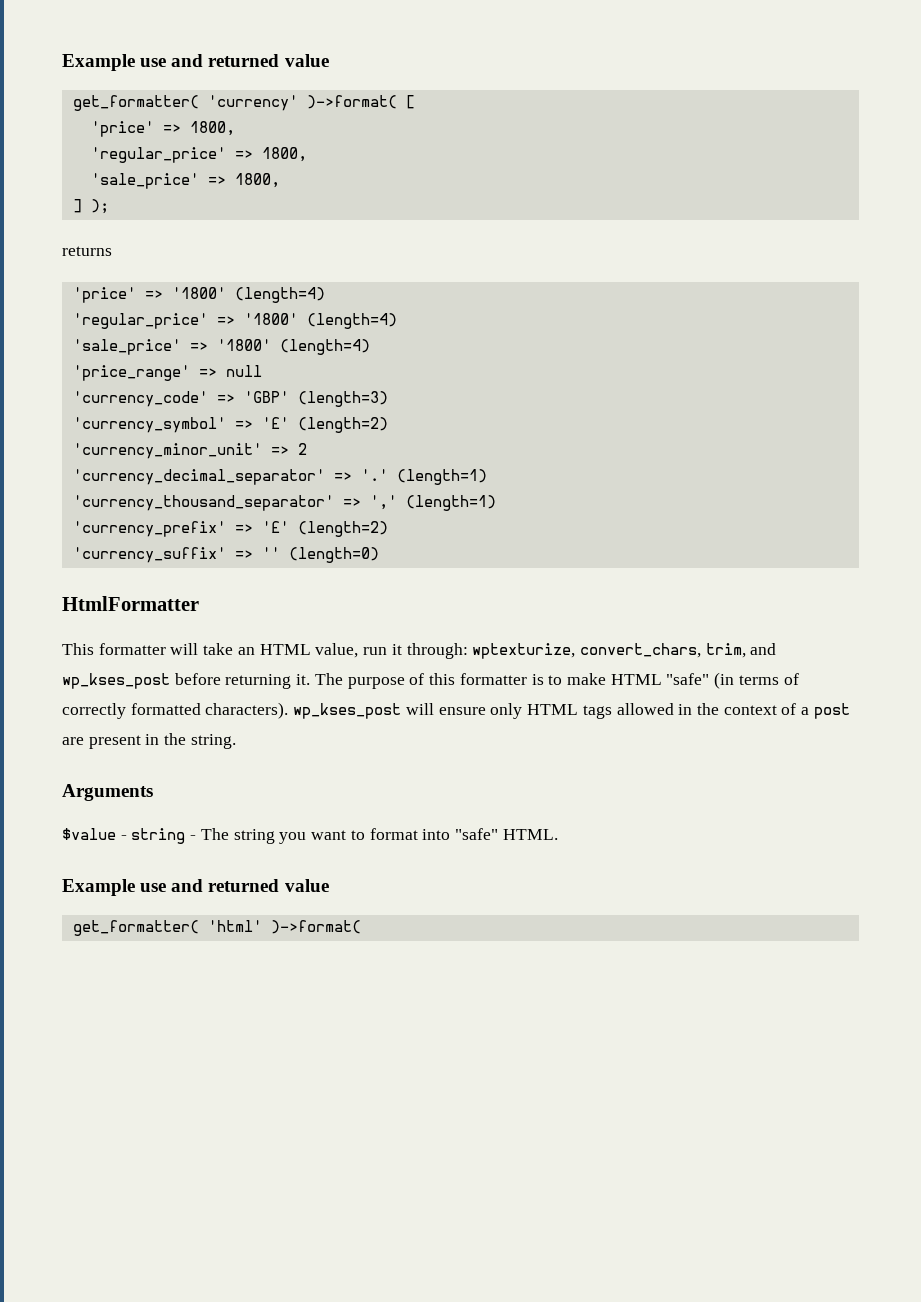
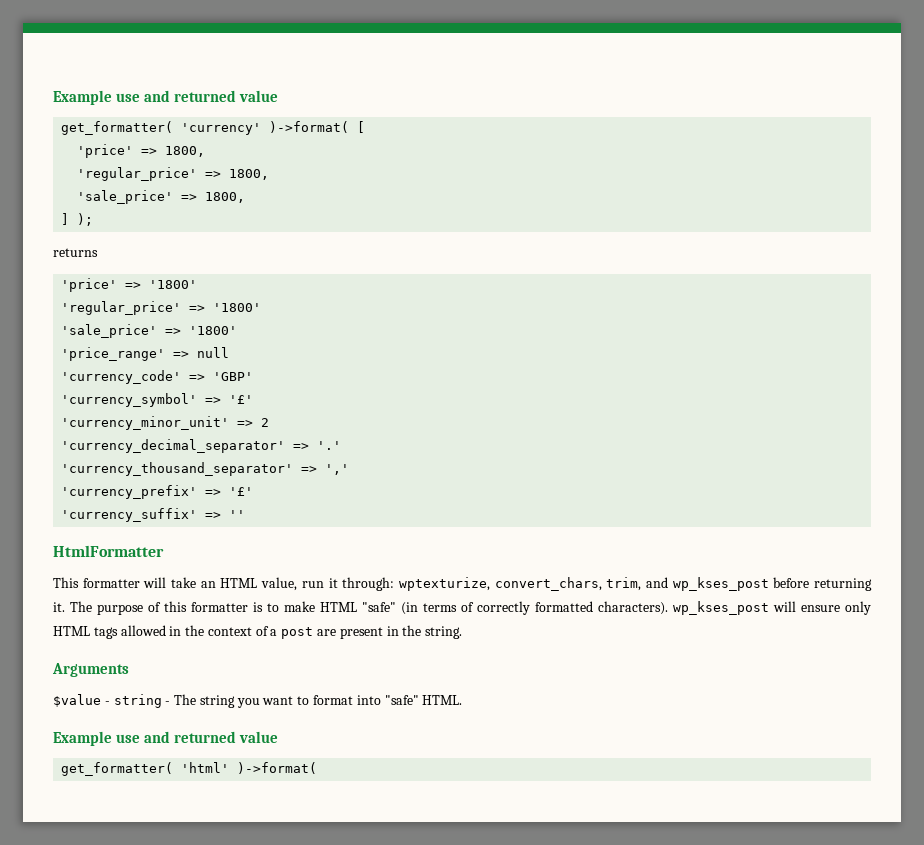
- 'price' => '1800' (length=4)
+ 'price' => '1800'
- 'regular_price' => '1800' (length=4)
+ 'regular_price' => '1800'
- 'sale_price' => '1800' (length=4)
+ 'sale_price' => '1800'
- 'currency_code' => 'GBP' (length=3)
+ 'currency_code' => 'GBP'
- 'currency_symbol' => '£' (length=2)
+ 'currency_symbol' => '£'
- 'currency_decimal_separator' => '.' (length=1)
+ 'currency_decimal_separator' => '.'
- 'currency_thousand_separator' => ',' (length=1)
+ 'currency_thousand_separator' => ','
- 'currency_prefix' => '£' (length=2)
+ 'currency_prefix' => '£'
- 'currency_suffix' => '' (length=0)
+ 'currency_suffix' => ''

